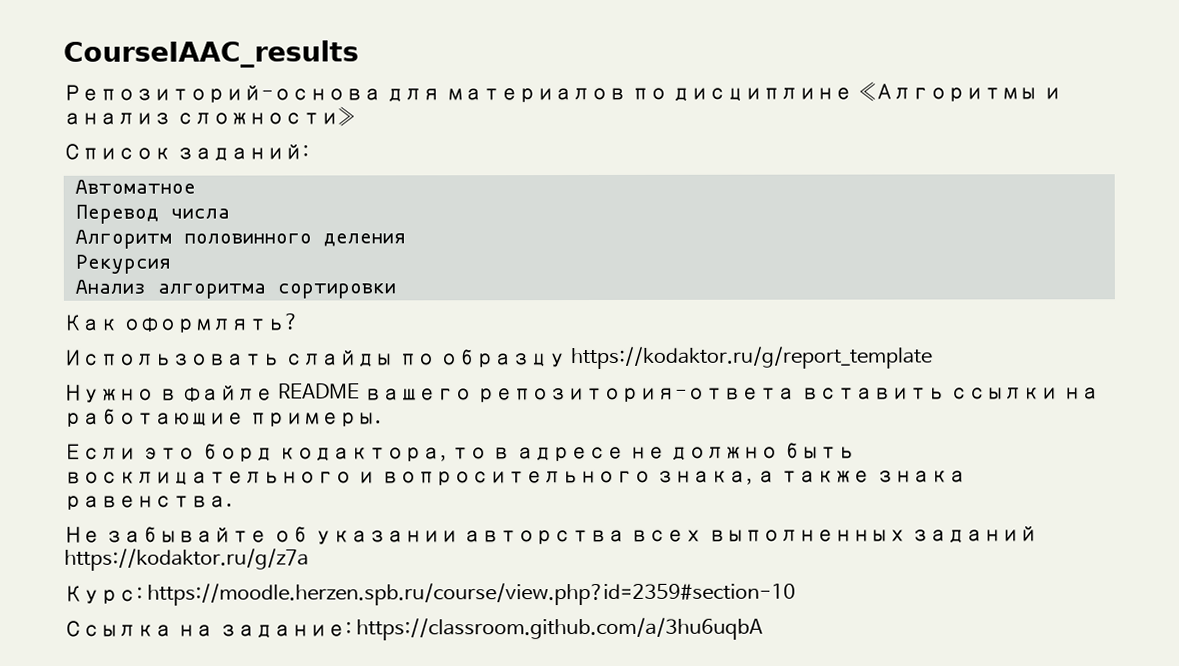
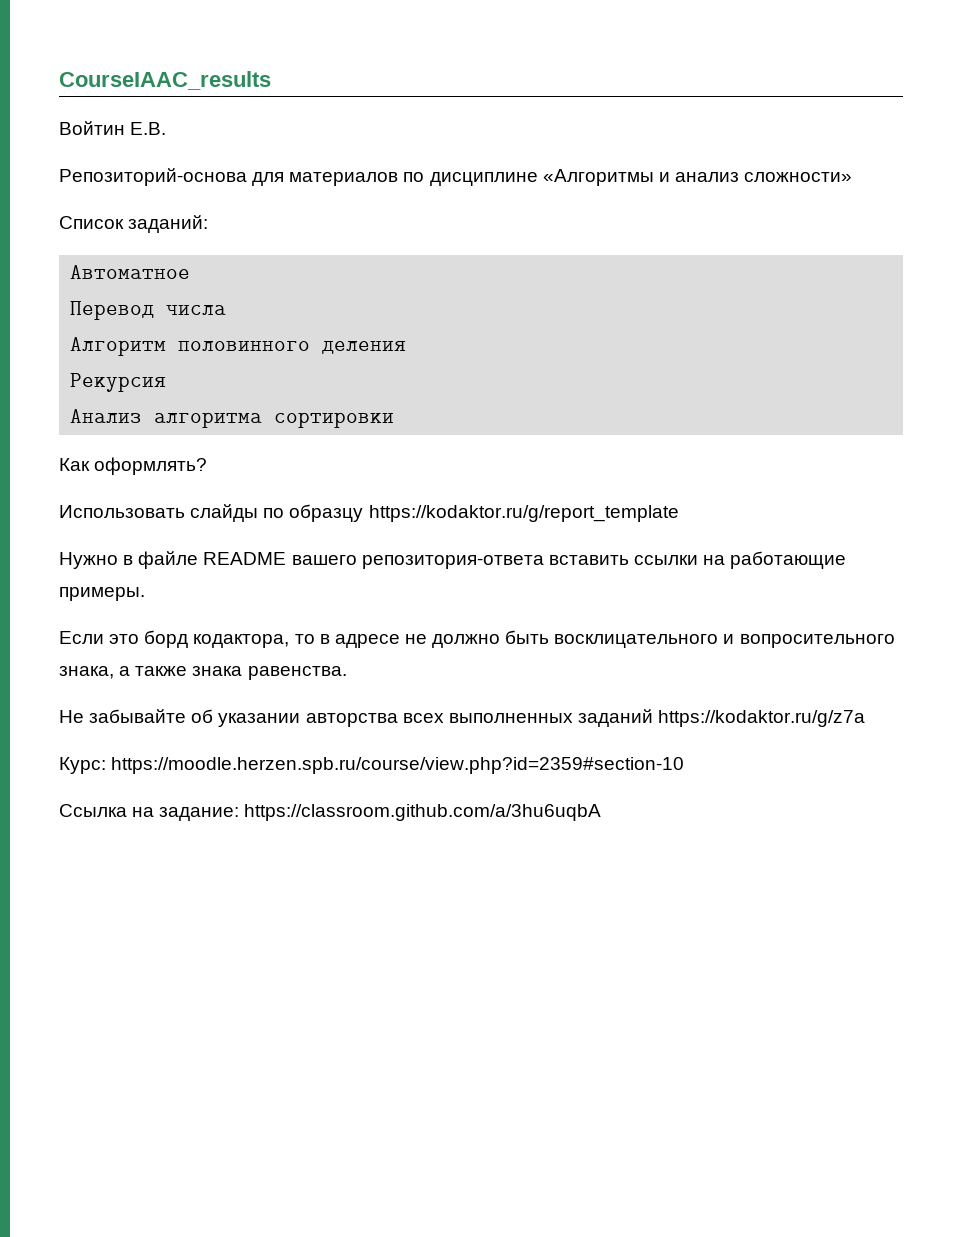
+ Войтин Е.В.

